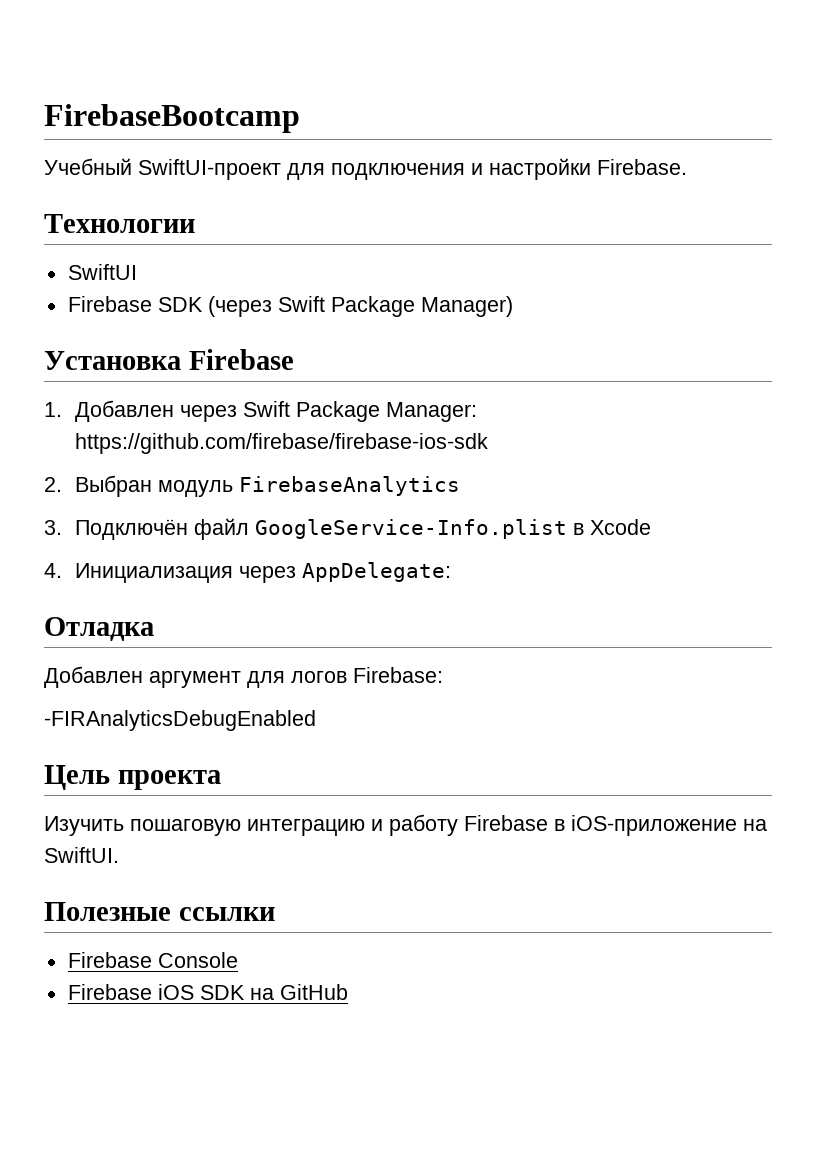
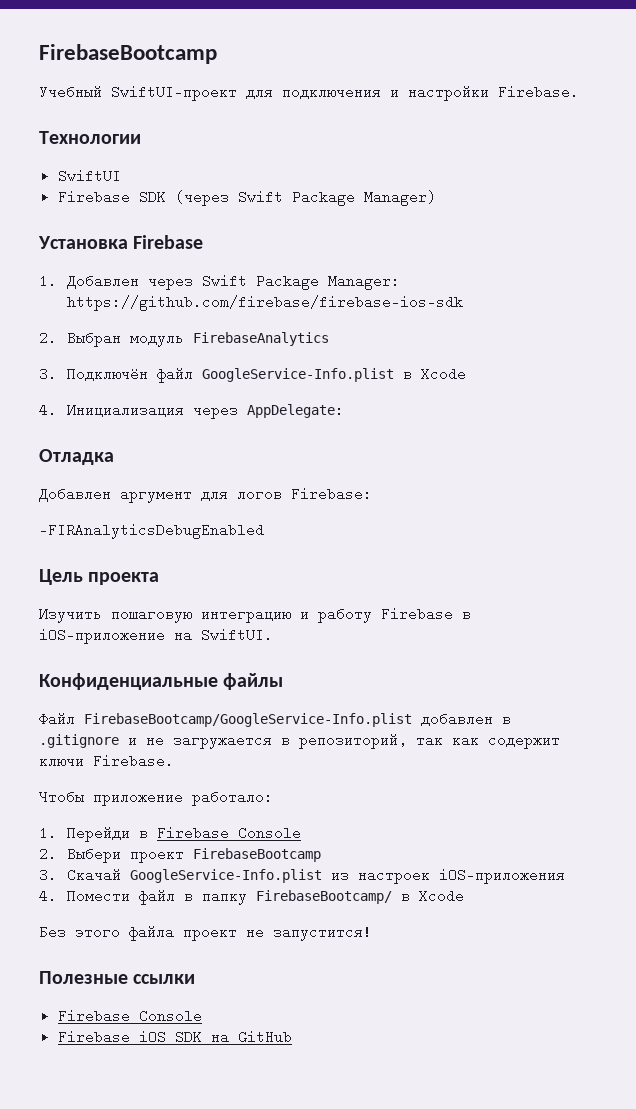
+ Конфиденциальные файлы
+ Файл FirebaseBootcamp/GoogleService-Info.plist добавлен в .gitignore и не загружается в репозиторий, так как содержит ключи Firebase.
+ Чтобы приложение работало:
+ 1. Перейди в Firebase Console
+ 2. Выбери проект FirebaseBootcamp
+ 3. Скачай GoogleService-Info.plist из настроек iOS-приложения
+ 4. Помести файл в папку FirebaseBootcamp/ в Xcode
+ Без этого файла проект не запустится!

